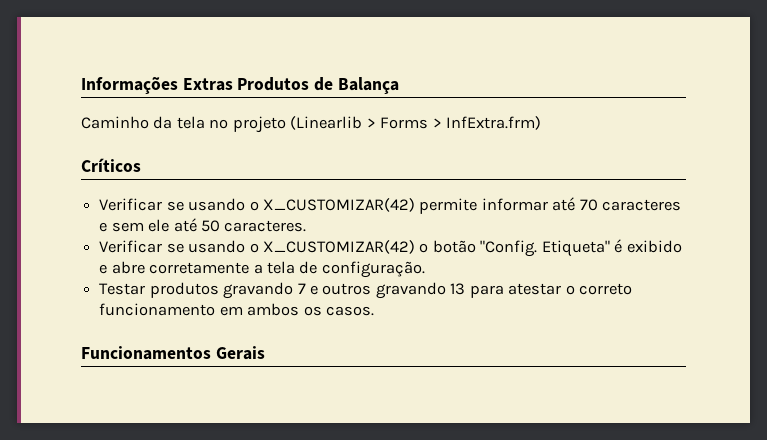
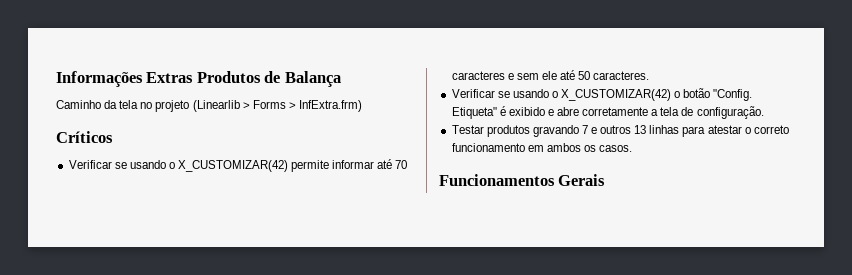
- Testar produtos gravando 7 e outros gravando 13 para atestar o correto funcionamento em ambos os casos.
+ Testar produtos gravando 7 e outros 13 linhas para atestar o correto funcionamento em ambos os casos.

